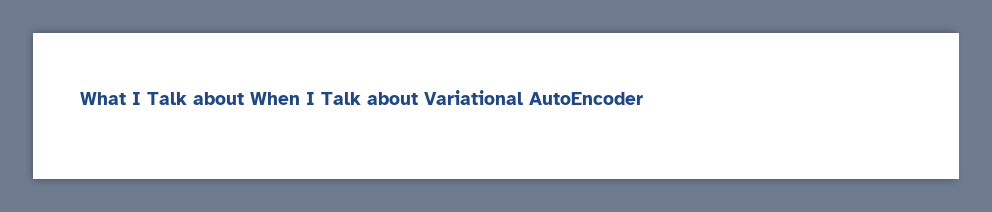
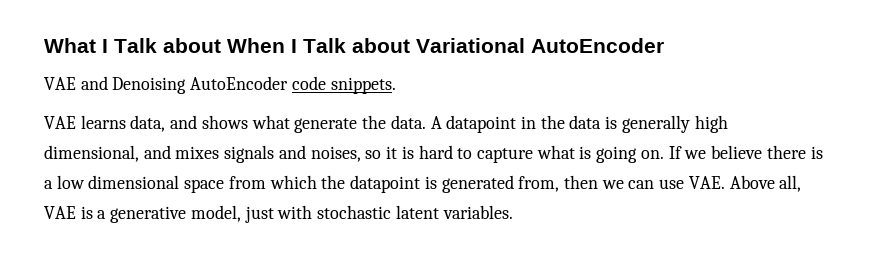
+ VAE and Denoising AutoEncoder code snippets.
+ VAE learns data, and shows what generate the data. A datapoint in the data is generally high dimensional, and mixes signals and noises, so it is hard to capture what is going on. If we believe there is a low dimensional space from which the datapoint is generated from, then we can use VAE. Above all, VAE is a generative model, just with stochastic latent variables.

